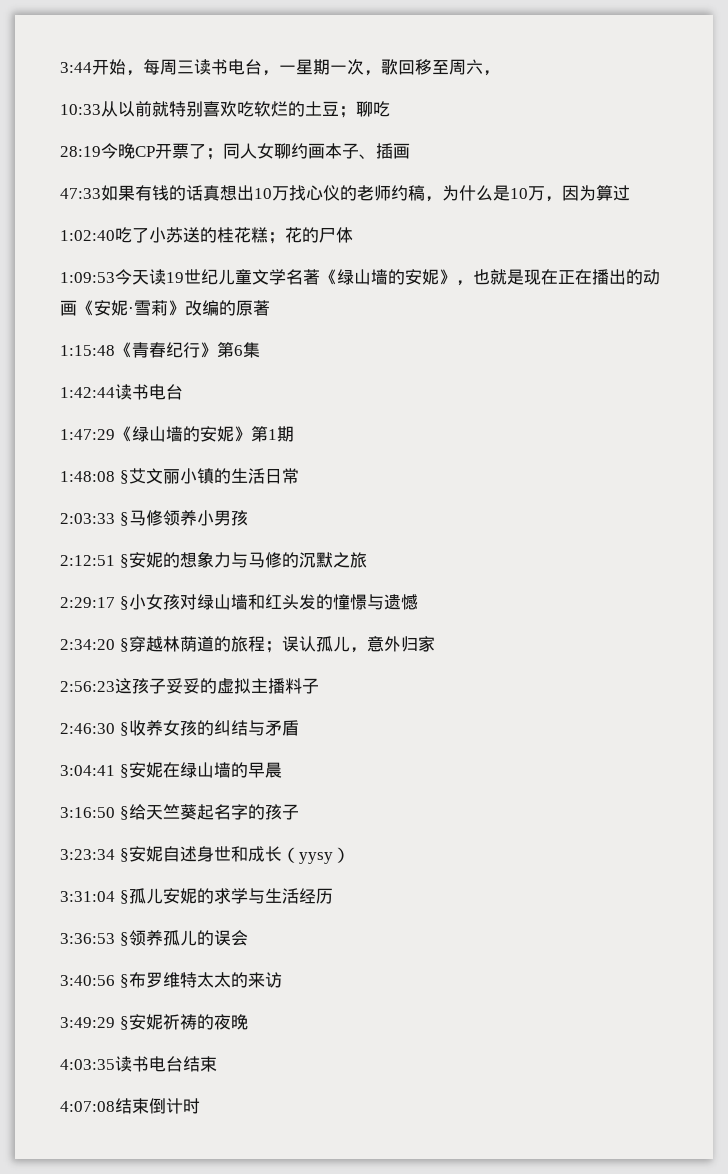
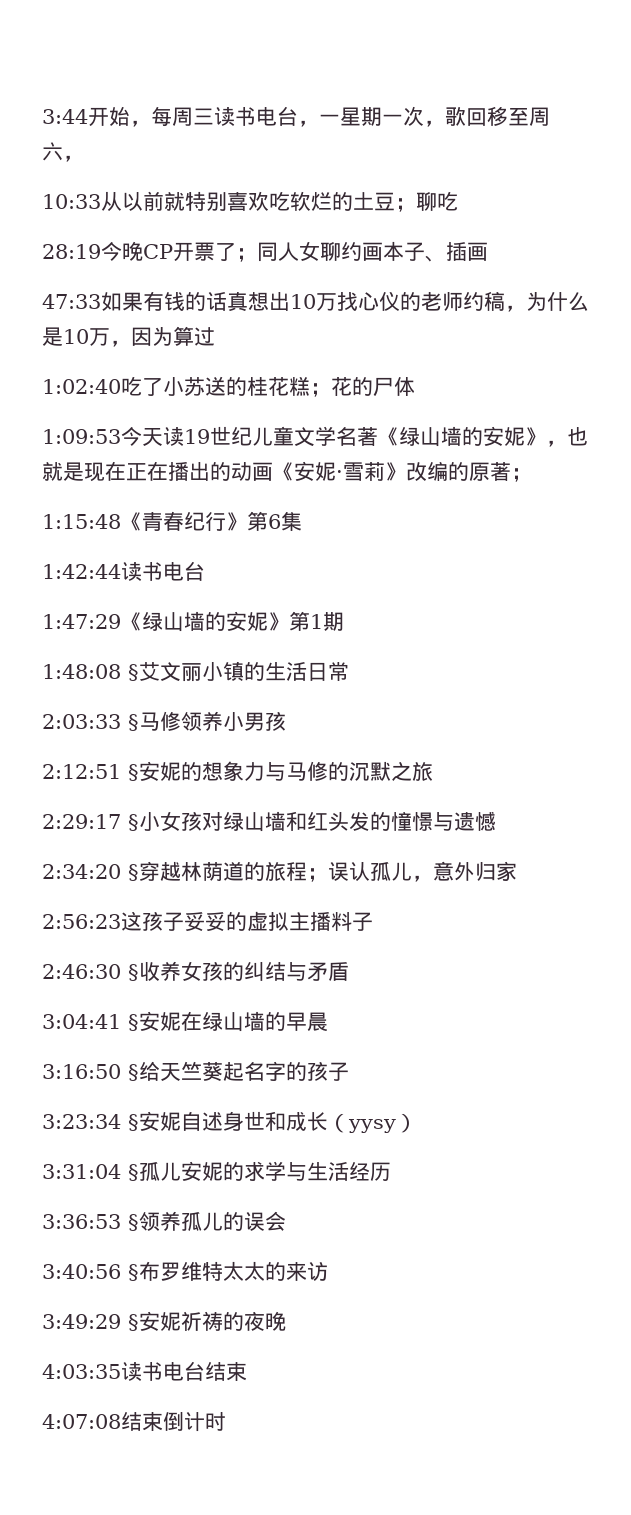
- 1:09:53今天读19世纪儿童文学名著《绿山墙的安妮》，也就是现在正在播出的动画《安妮·雪莉》改编的原著
+ 1:09:53今天读19世纪儿童文学名著《绿山墙的安妮》，也就是现在正在播出的动画《安妮·雪莉》改编的原著；

